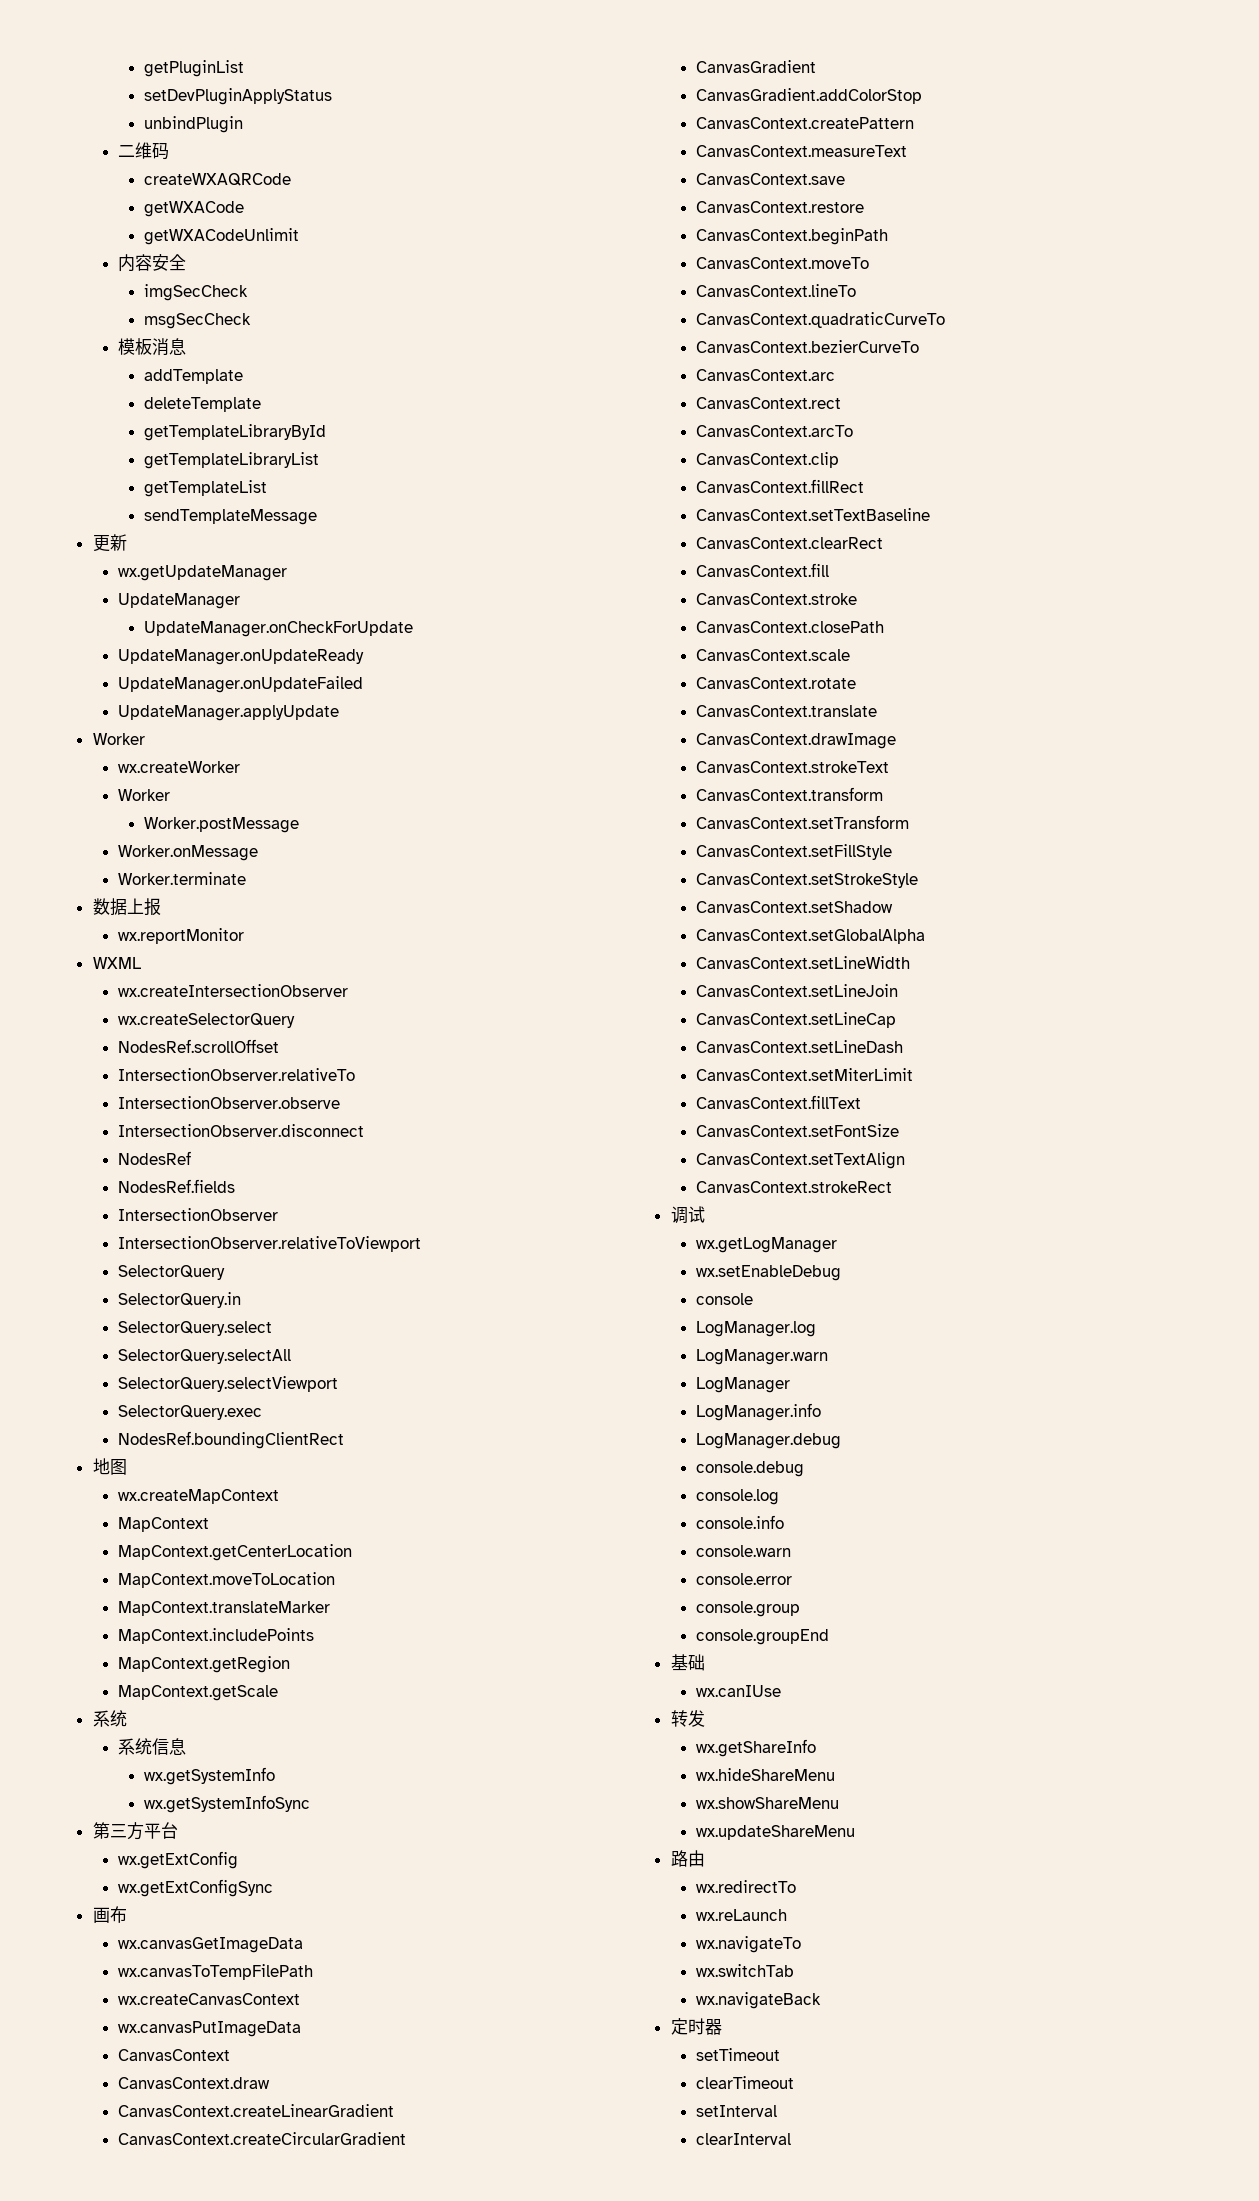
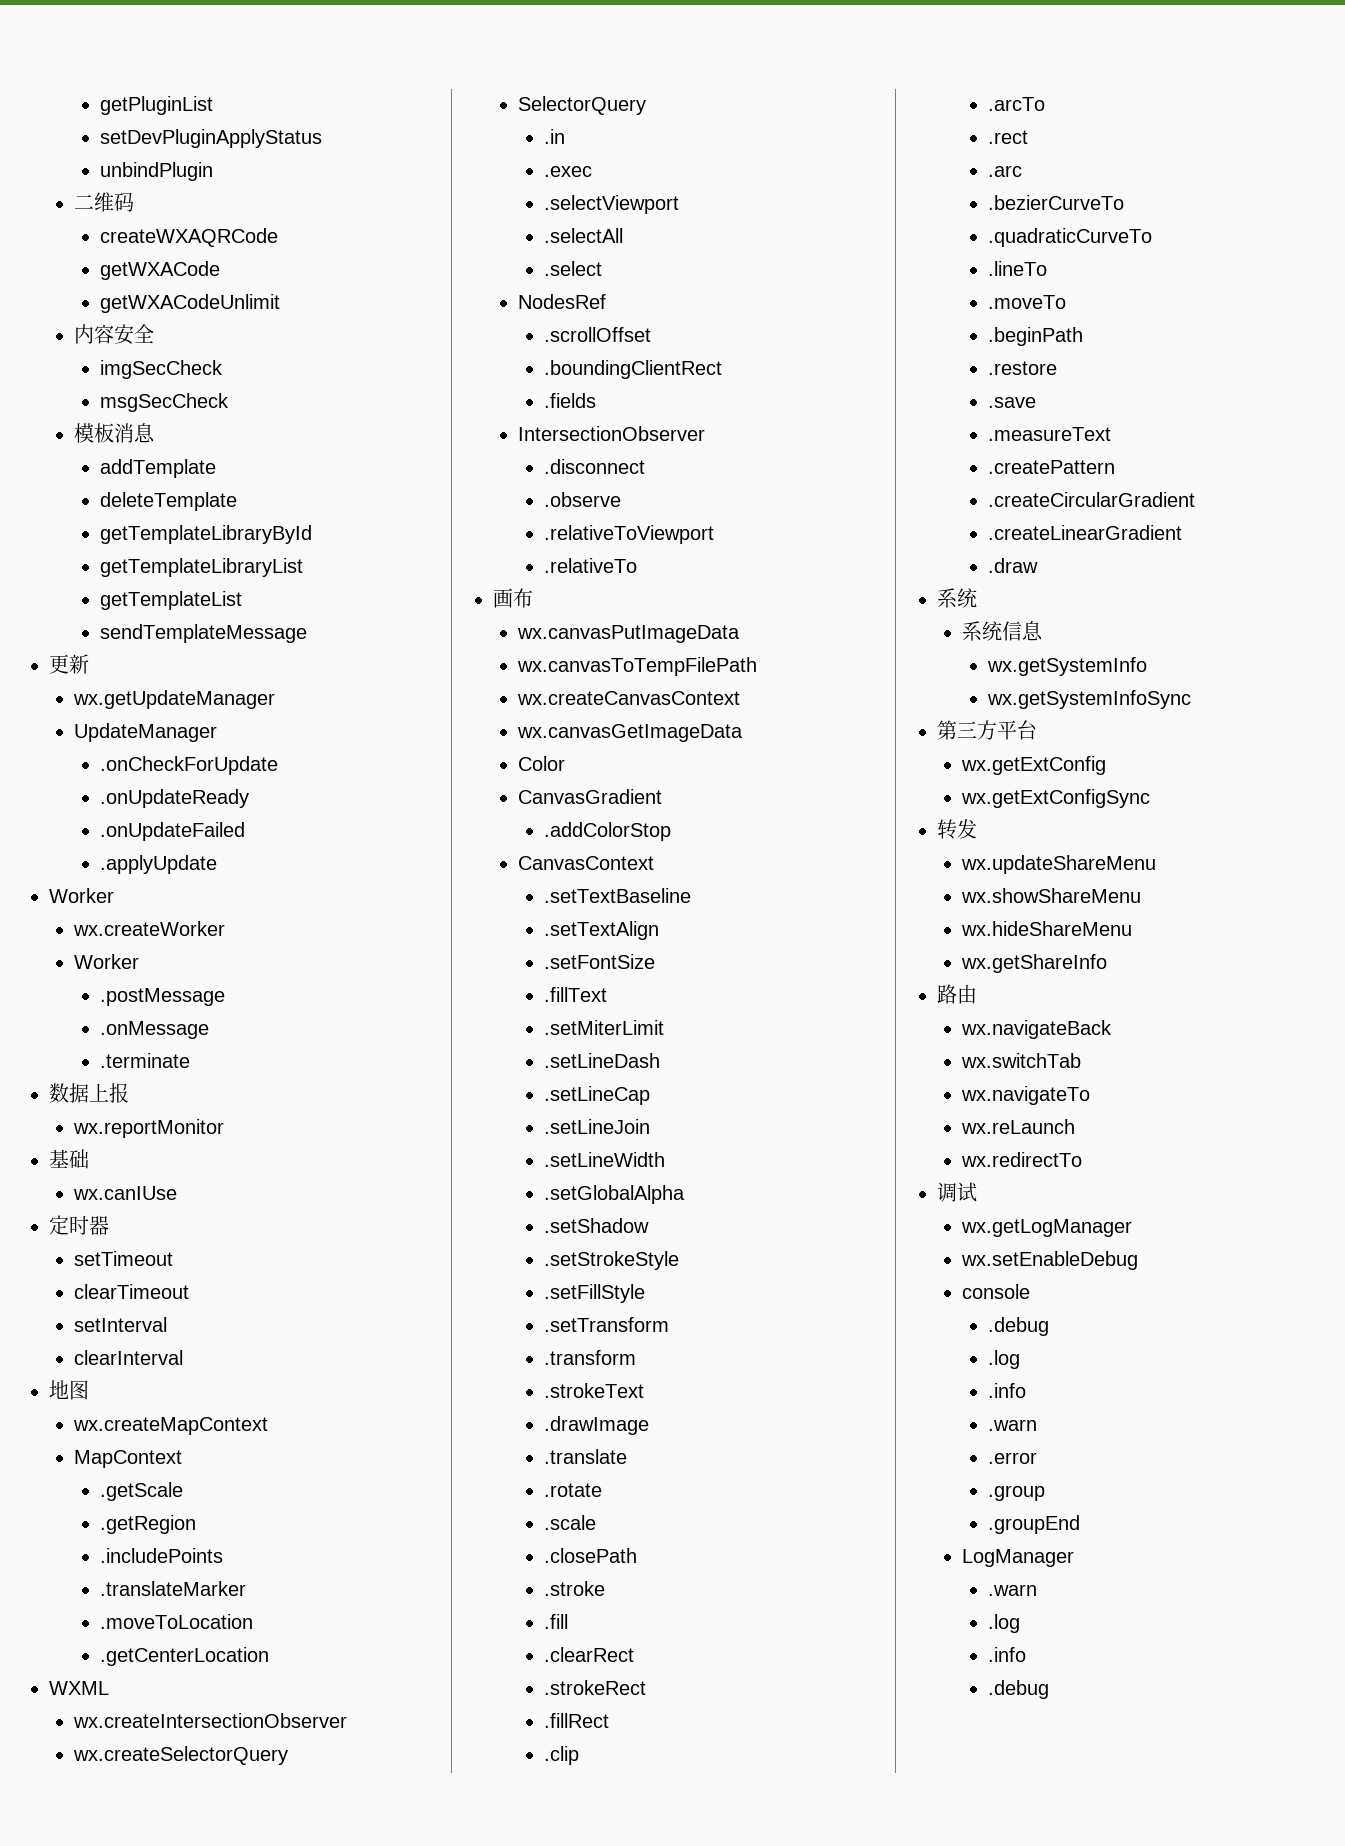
- UpdateManager.onCheckForUpdate
- UpdateManager.onUpdateReady
- UpdateManager.onUpdateFailed
- UpdateManager.applyUpdate
+ .onCheckForUpdate
+ .onUpdateReady
+ .onUpdateFailed
+ .applyUpdate
- Worker.postMessage
- Worker.onMessage
- Worker.terminate
+ .postMessage
+ .onMessage
+ .terminate
+ 基础
+ wx.canIUse
+ 定时器
+ setTimeout
+ clearTimeout
+ setInterval
+ clearInterval
+ 地图
+ wx.createMapContext
+ MapContext
+ .getScale
+ .getRegion
+ .includePoints
+ .translateMarker
+ .moveToLocation
+ .getCenterLocation
  WXML
  wx.createIntersectionObserver
  wx.createSelectorQuery
- NodesRef.scrollOffset
- IntersectionObserver.relativeTo
- IntersectionObserver.observe
- IntersectionObserver.disconnect
+ SelectorQuery
+ .in
+ .exec
+ .selectViewport
+ .selectAll
+ .select
  NodesRef
- NodesRef.fields
+ .scrollOffset
+ .boundingClientRect
+ .fields
  IntersectionObserver
- IntersectionObserver.relativeToViewport
- SelectorQuery
- SelectorQuery.in
- SelectorQuery.select
- SelectorQuery.selectAll
- SelectorQuery.selectViewport
- SelectorQuery.exec
- NodesRef.boundingClientRect
- 地图
- wx.createMapContext
- MapContext
- MapContext.getCenterLocation
- MapContext.moveToLocation
- MapContext.translateMarker
- MapContext.includePoints
- MapContext.getRegion
- MapContext.getScale
+ .disconnect
+ .observe
+ .relativeToViewport
+ .relativeTo
+ 画布
+ wx.canvasPutImageData
+ wx.canvasToTempFilePath
+ wx.createCanvasContext
+ wx.canvasGetImageData
+ Color
+ CanvasGradient
+ .addColorStop
+ CanvasContext
+ .setTextBaseline
+ .setTextAlign
+ .setFontSize
+ .fillText
+ .setMiterLimit
+ .setLineDash
+ .setLineCap
+ .setLineJoin
+ .setLineWidth
+ .setGlobalAlpha
+ .setShadow
+ .setStrokeStyle
+ .setFillStyle
+ .setTransform
+ .transform
+ .strokeText
+ .drawImage
+ .translate
+ .rotate
+ .scale
+ .closePath
+ .stroke
+ .fill
+ .clearRect
+ .strokeRect
+ .fillRect
+ .clip
+ .arcTo
+ .rect
+ .arc
+ .bezierCurveTo
+ .quadraticCurveTo
+ .lineTo
+ .moveTo
+ .beginPath
+ .restore
+ .save
+ .measureText
+ .createPattern
+ .createCircularGradient
+ .createLinearGradient
+ .draw
- 画布
- wx.canvasGetImageData
- wx.canvasToTempFilePath
- wx.createCanvasContext
- wx.canvasPutImageData
- CanvasContext
- CanvasContext.draw
- CanvasContext.createLinearGradient
- CanvasContext.createCircularGradient
- CanvasGradient
- CanvasGradient.addColorStop
- CanvasContext.createPattern
- CanvasContext.measureText
- CanvasContext.save
- CanvasContext.restore
- CanvasContext.beginPath
- CanvasContext.moveTo
- CanvasContext.lineTo
- CanvasContext.quadraticCurveTo
- CanvasContext.bezierCurveTo
- CanvasContext.arc
- CanvasContext.rect
- CanvasContext.arcTo
- CanvasContext.clip
- CanvasContext.fillRect
- CanvasContext.setTextBaseline
- CanvasContext.clearRect
- CanvasContext.fill
- CanvasContext.stroke
- CanvasContext.closePath
- CanvasContext.scale
- CanvasContext.rotate
- CanvasContext.translate
- CanvasContext.drawImage
- CanvasContext.strokeText
- CanvasContext.transform
- CanvasContext.setTransform
- CanvasContext.setFillStyle
- CanvasContext.setStrokeStyle
- CanvasContext.setShadow
- CanvasContext.setGlobalAlpha
- CanvasContext.setLineWidth
- CanvasContext.setLineJoin
- CanvasContext.setLineCap
- CanvasContext.setLineDash
- CanvasContext.setMiterLimit
- CanvasContext.fillText
- CanvasContext.setFontSize
- CanvasContext.setTextAlign
- CanvasContext.strokeRect
+ 转发
+ wx.updateShareMenu
+ wx.showShareMenu
+ wx.hideShareMenu
+ wx.getShareInfo
+ 路由
+ wx.navigateBack
+ wx.switchTab
+ wx.navigateTo
+ wx.reLaunch
+ wx.redirectTo
  调试
  wx.getLogManager
  wx.setEnableDebug
  console
- LogManager.log
- LogManager.warn
+ .debug
+ .log
+ .info
+ .warn
+ .error
+ .group
+ .groupEnd
  LogManager
- LogManager.info
- LogManager.debug
- console.debug
- console.log
- console.info
- console.warn
- console.error
- console.group
- console.groupEnd
- 基础
- wx.canIUse
- 转发
- wx.getShareInfo
- wx.hideShareMenu
- wx.showShareMenu
- wx.updateShareMenu
- 路由
- wx.redirectTo
- wx.reLaunch
- wx.navigateTo
- wx.switchTab
- wx.navigateBack
- 定时器
- setTimeout
- clearTimeout
- setInterval
- clearInterval
+ .warn
+ .log
+ .info
+ .debug

